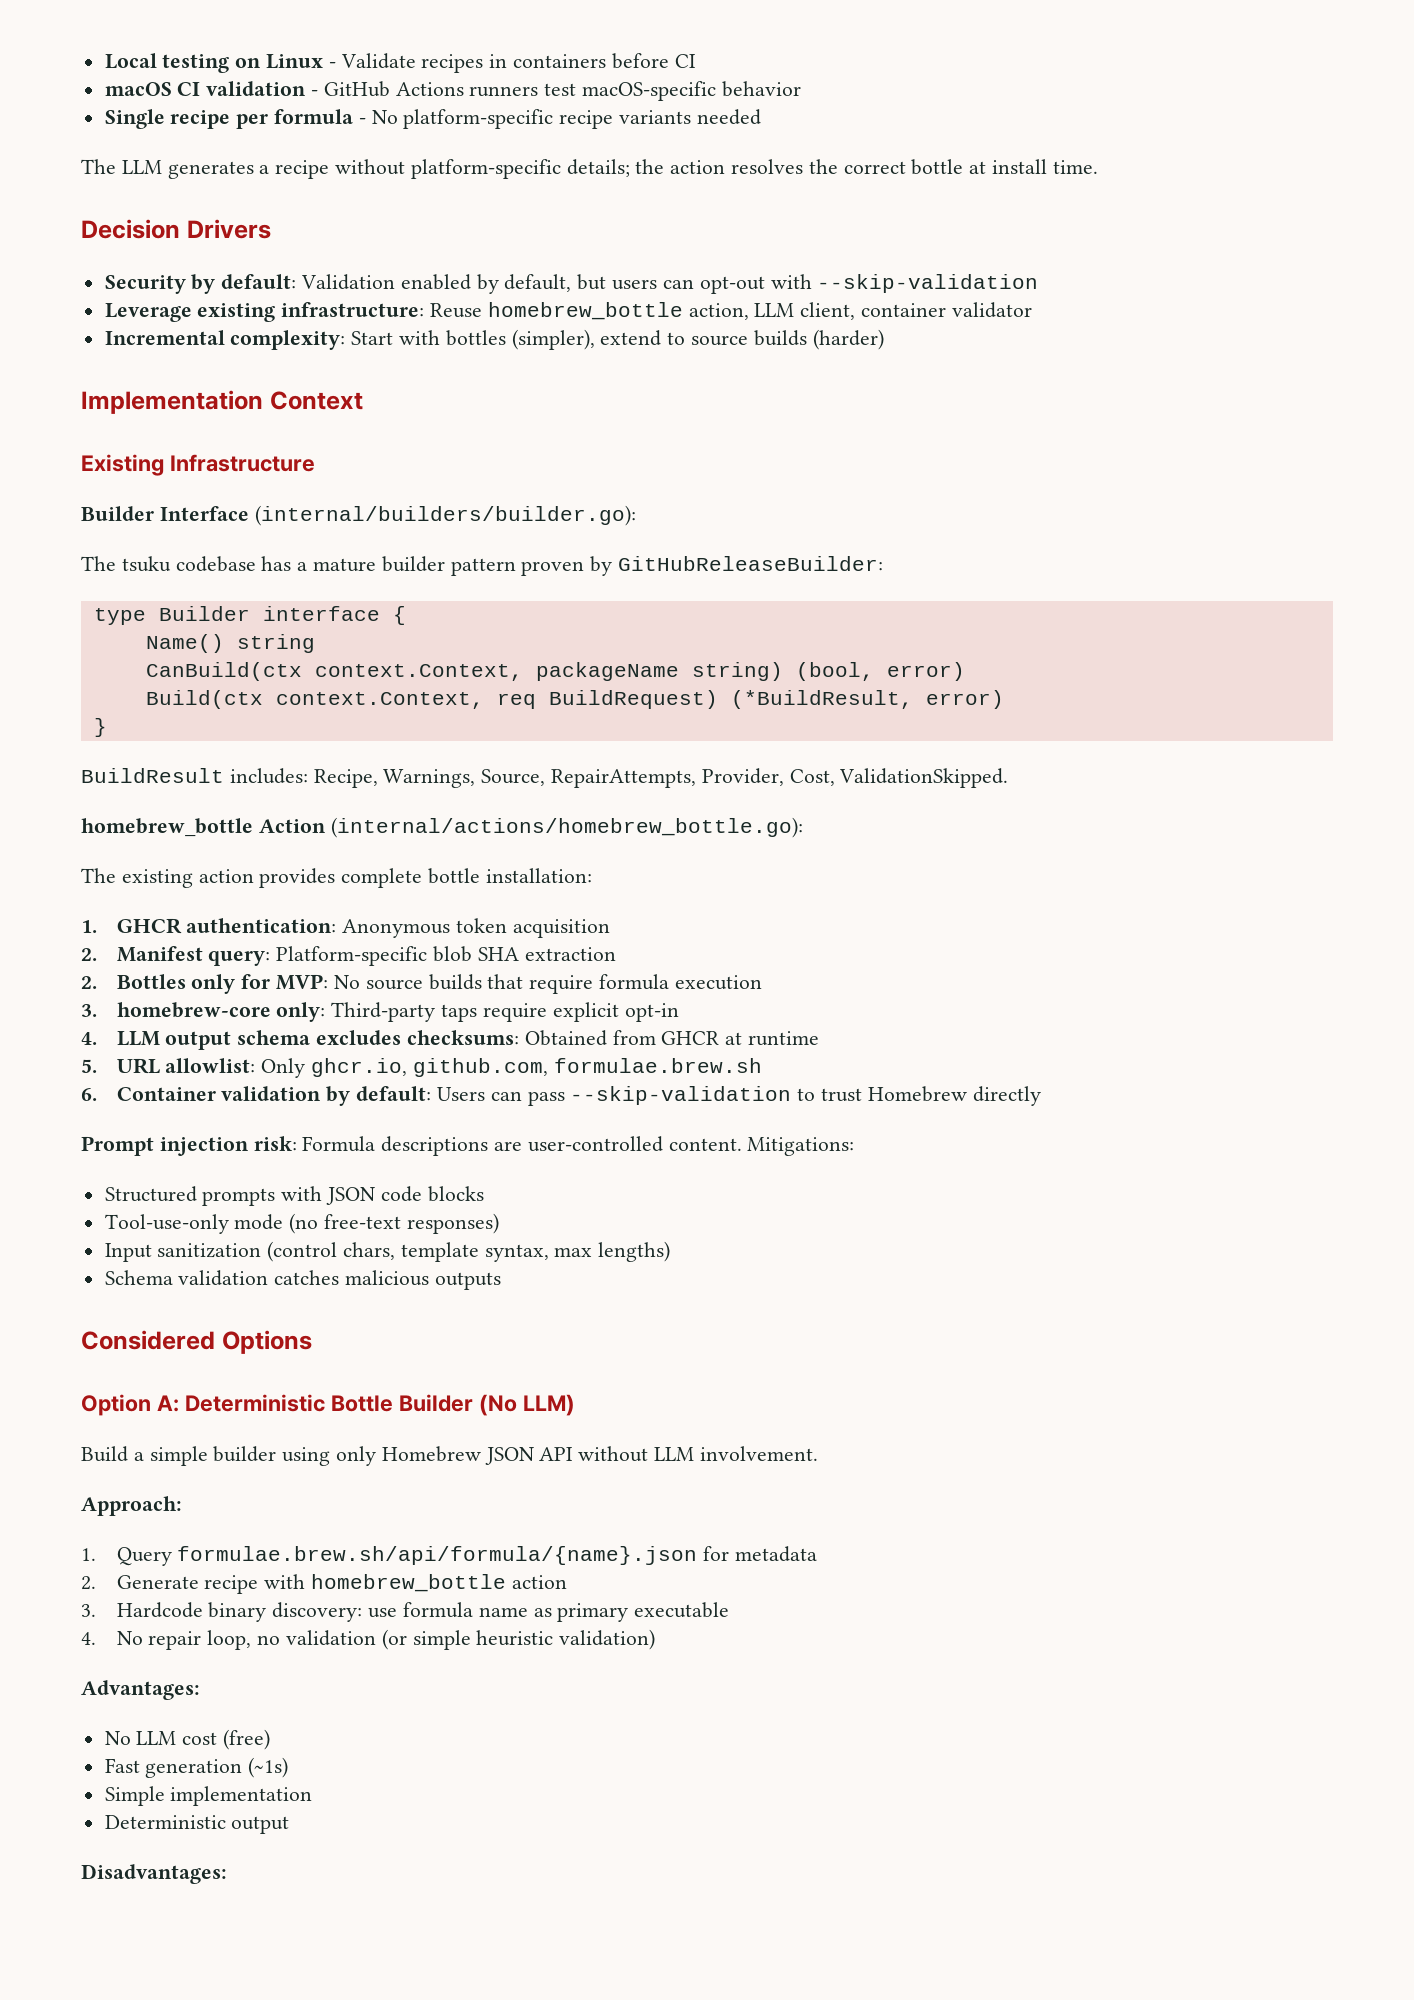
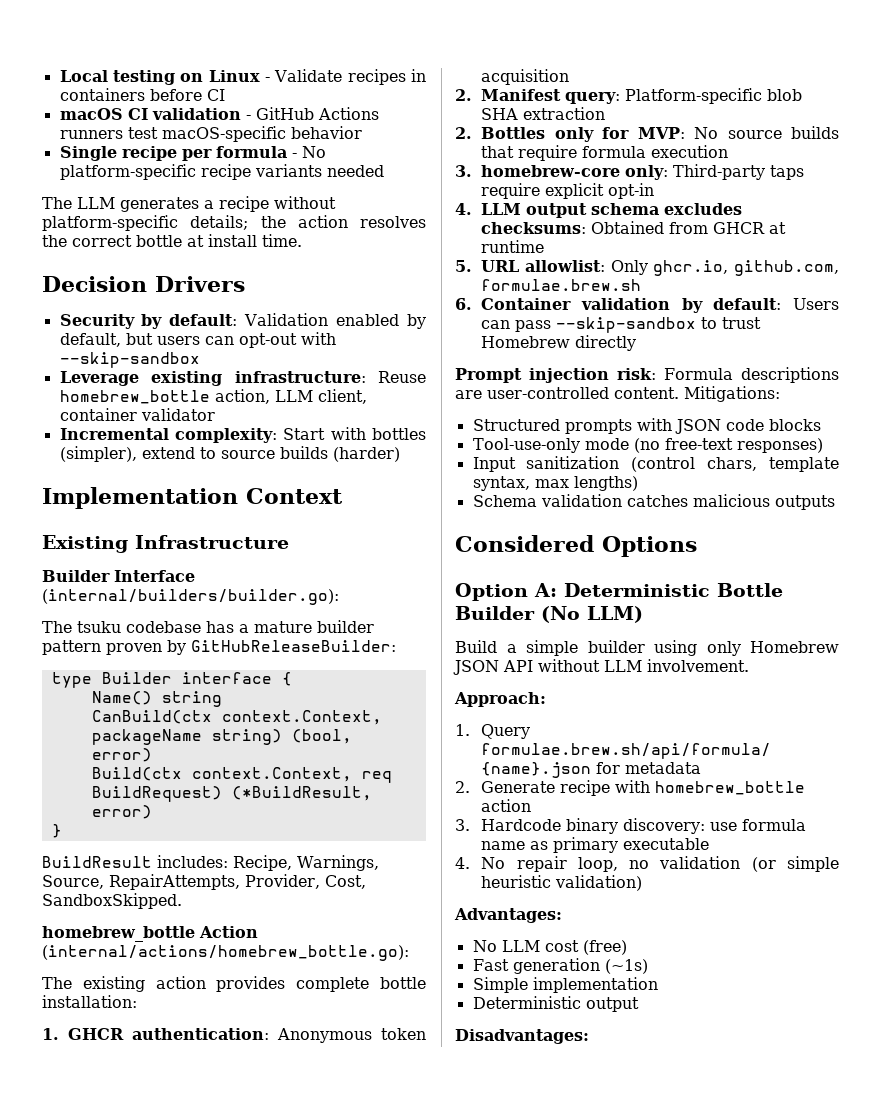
- Security by default: Validation enabled by default, but users can opt-out with --skip-validation
+ Security by default: Validation enabled by default, but users can opt-out with --skip-sandbox
- BuildResult includes: Recipe, Warnings, Source, RepairAttempts, Provider, Cost, ValidationSkipped.
+ BuildResult includes: Recipe, Warnings, Source, RepairAttempts, Provider, Cost, SandboxSkipped.
- 6. Container validation by default: Users can pass --skip-validation to trust Homebrew directly
+ 6. Container validation by default: Users can pass --skip-sandbox to trust Homebrew directly

